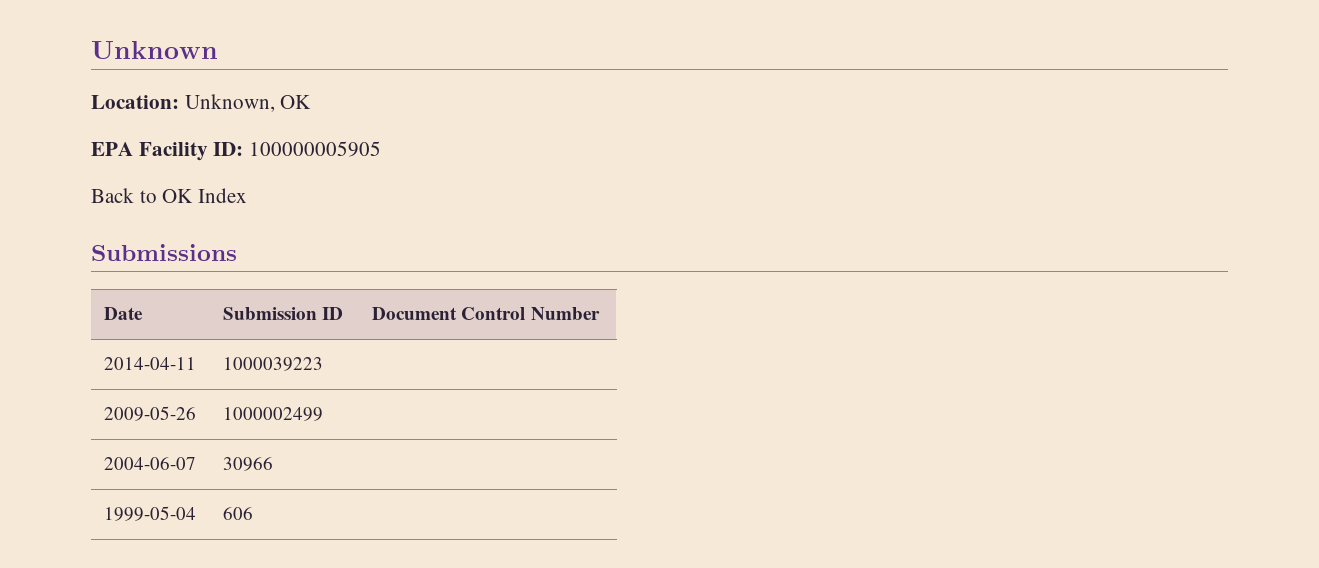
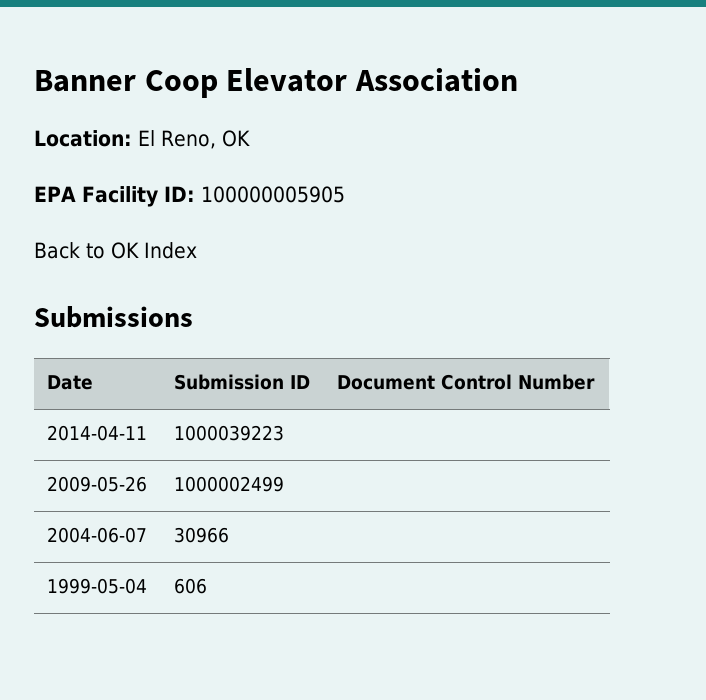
- Unknown
+ Banner Coop Elevator Association
- Location: Unknown, OK
+ Location: El Reno, OK

